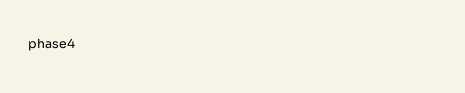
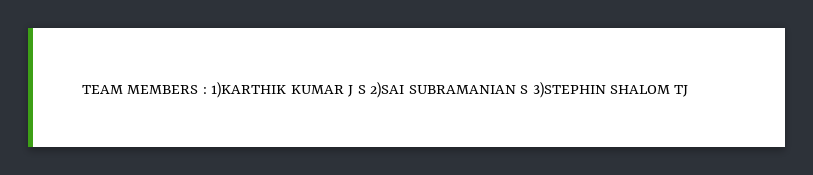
- phase4
+ TEAM MEMBERS : 1)KARTHIK KUMAR J S 2)SAI SUBRAMANIAN S 3)STEPHIN SHALOM TJ

